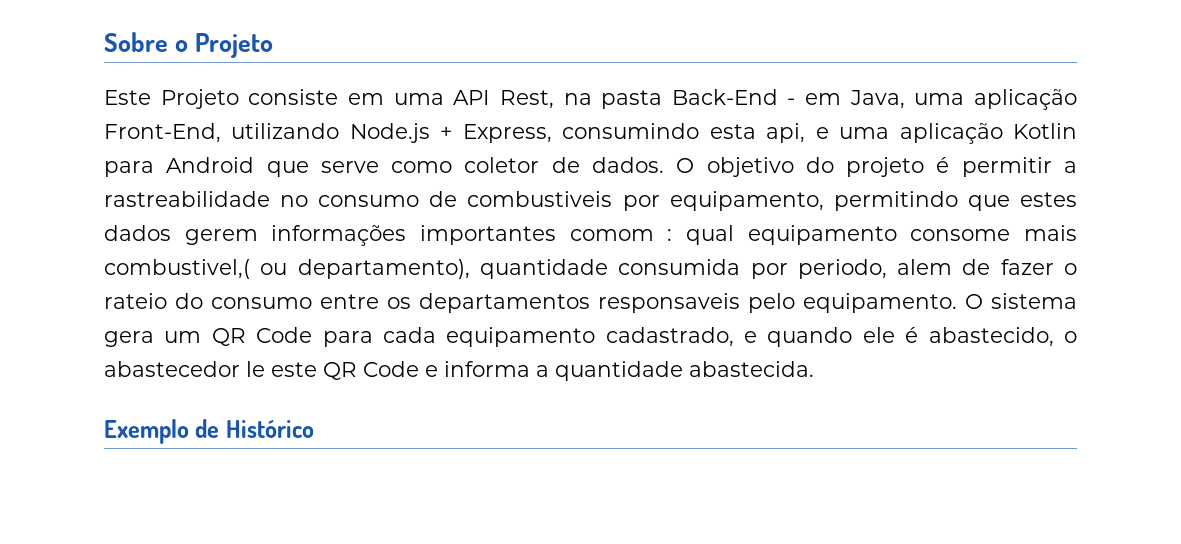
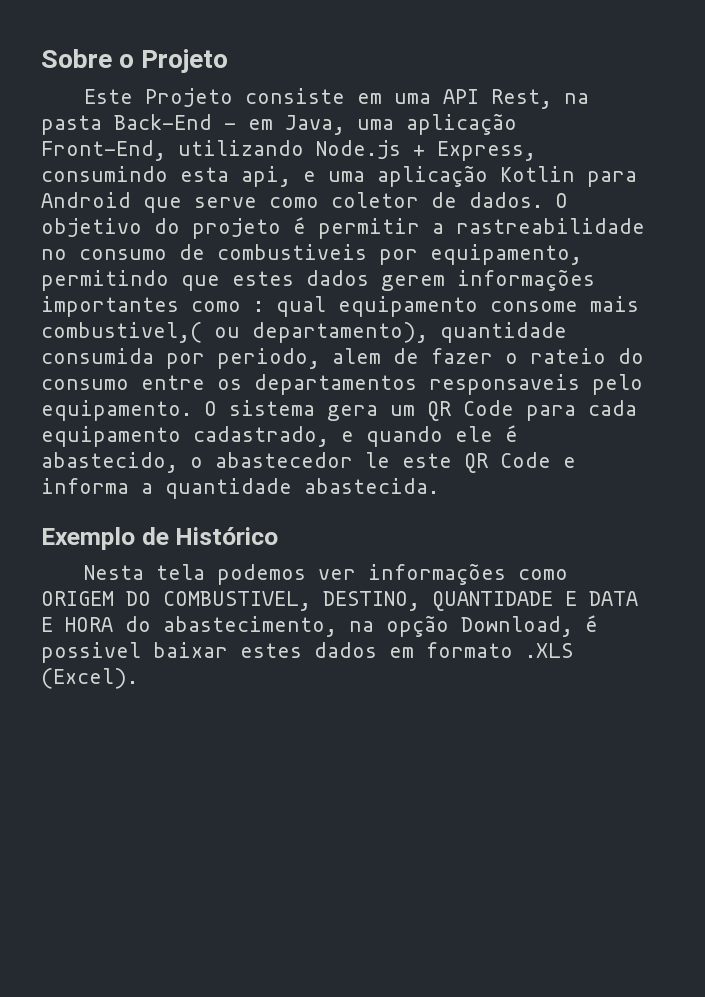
- O objetivo do projeto é permitir a rastreabilidade no consumo de combustiveis por equipamento, permitindo que estes dados gerem informações importantes comom : qual equipamento consome mais combustivel,( ou departamento), quantidade consumida por periodo, alem de fazer o rateio do consumo entre os departamentos responsaveis pelo equipamento.
+ O objetivo do projeto é permitir a rastreabilidade no consumo de combustiveis por equipamento, permitindo que estes dados gerem informações importantes como : qual equipamento consome mais combustivel,( ou departamento), quantidade consumida por periodo, alem de fazer o rateio do consumo entre os departamentos responsaveis pelo equipamento.
+ Nesta tela podemos ver informações como ORIGEM DO COMBUSTIVEL, DESTINO, QUANTIDADE E DATA E HORA do abastecimento, na opção Download, é possivel baixar estes dados em formato .XLS (Excel).

